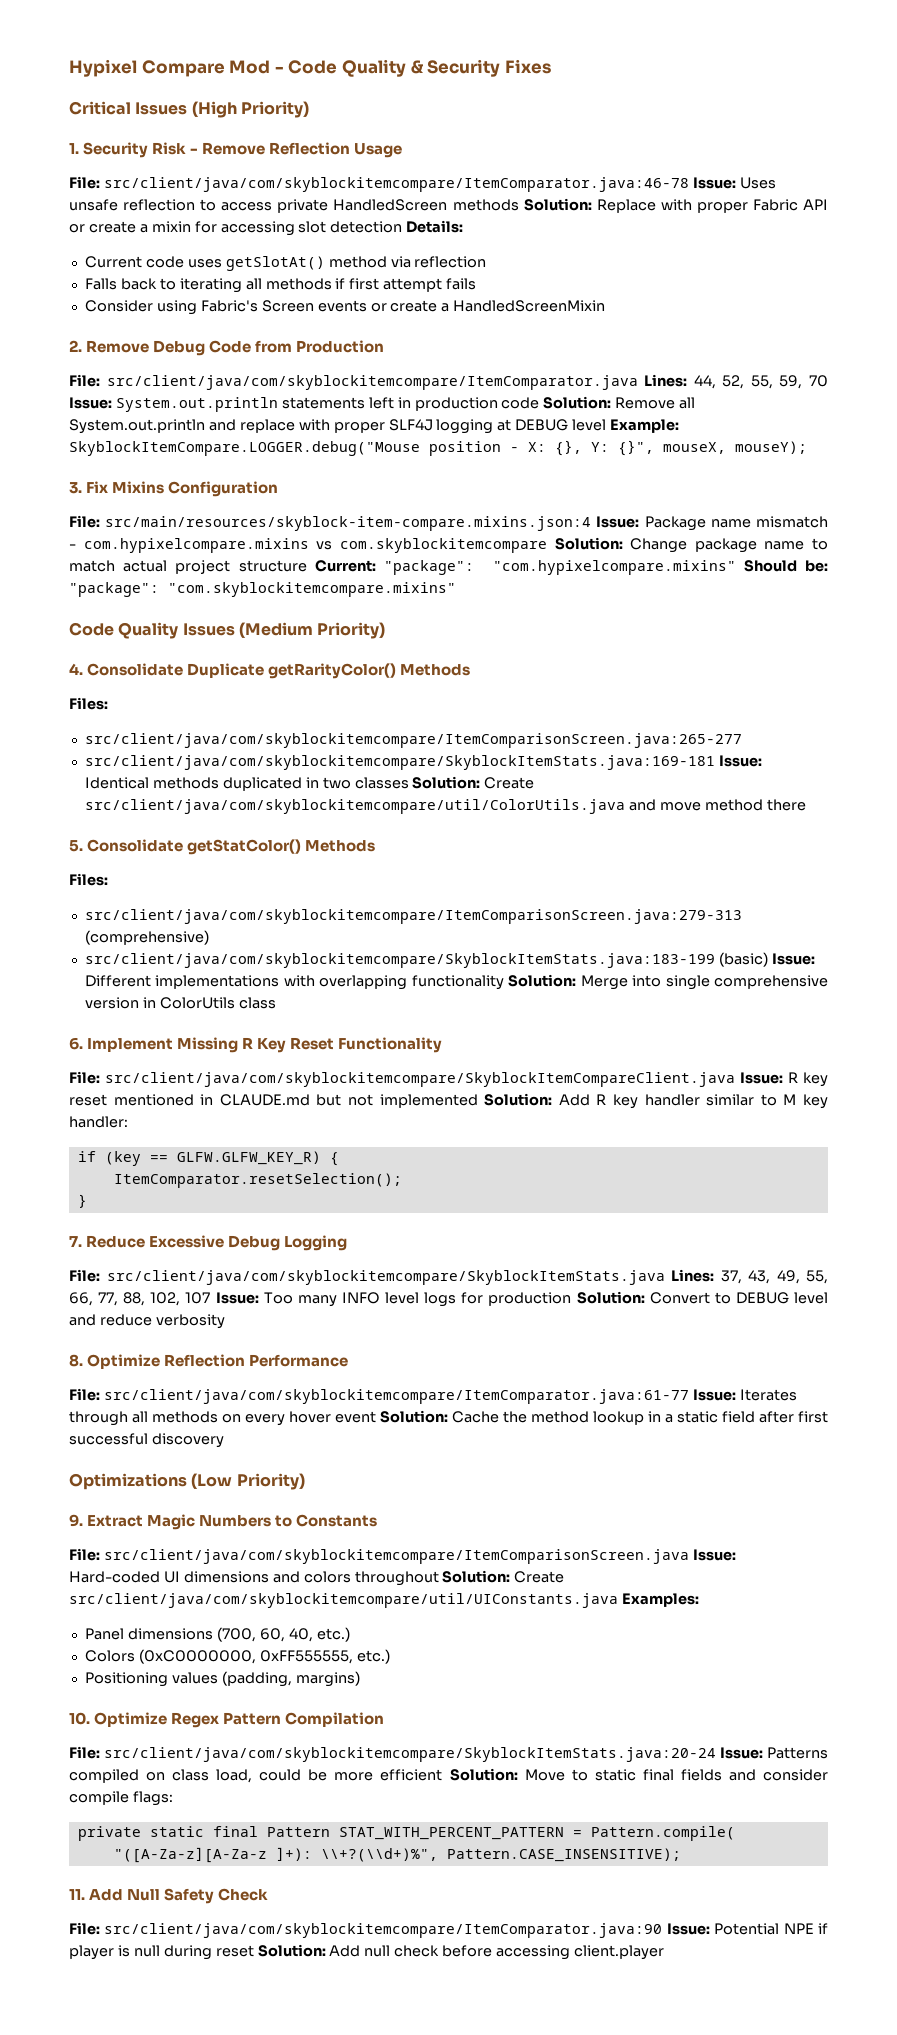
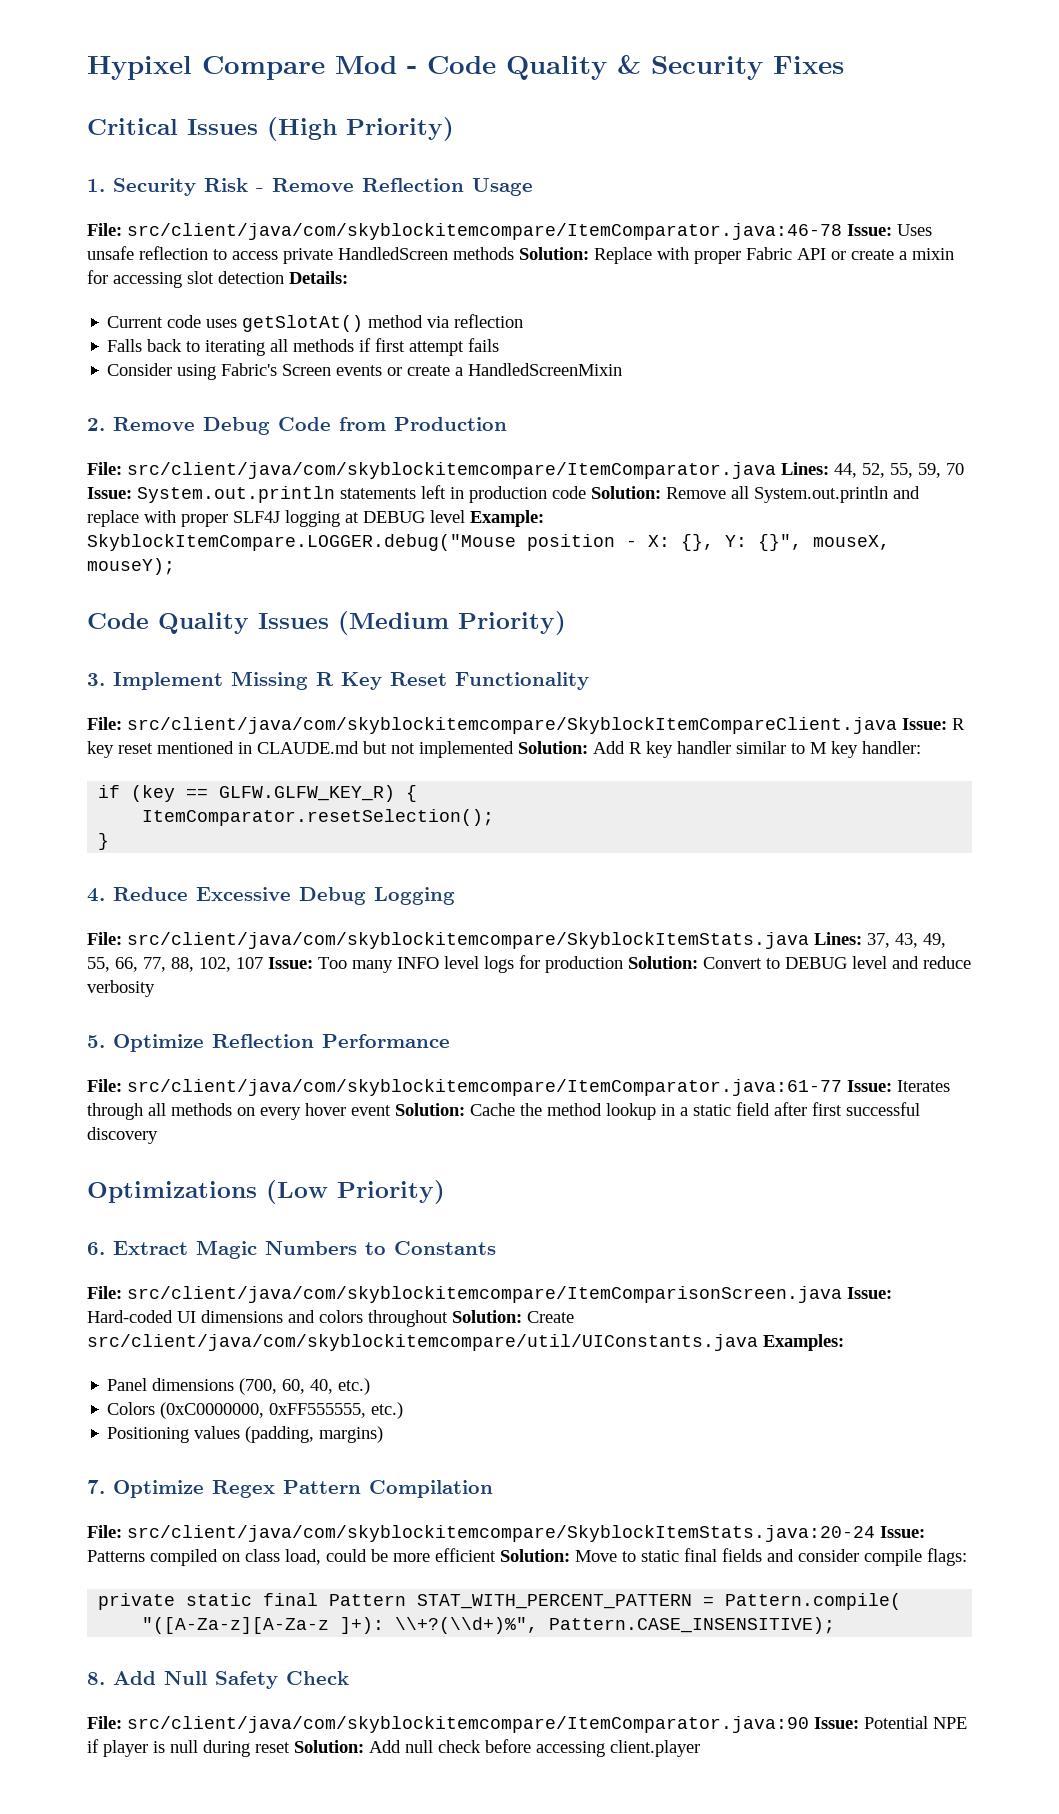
- 3. Fix Mixins Configuration
- File: src/main/resources/skyblock-item-compare.mixins.json:4 Issue: Package name mismatch - com.hypixelcompare.mixins vs com.skyblockitemcompare Solution: Change package name to match actual project structure Current: "package": "com.hypixelcompare.mixins" Should be: "package": "com.skyblockitemcompare.mixins"
- 4. Consolidate Duplicate getRarityColor() Methods
- Files:
- src/client/java/com/skyblockitemcompare/ItemComparisonScreen.java:265-277
- src/client/java/com/skyblockitemcompare/SkyblockItemStats.java:169-181 Issue: Identical methods duplicated in two classes Solution: Create src/client/java/com/skyblockitemcompare/util/ColorUtils.java and move method there
- 5. Consolidate getStatColor() Methods
- Files:
- src/client/java/com/skyblockitemcompare/ItemComparisonScreen.java:279-313 (comprehensive)
- src/client/java/com/skyblockitemcompare/SkyblockItemStats.java:183-199 (basic) Issue: Different implementations with overlapping functionality Solution: Merge into single comprehensive version in ColorUtils class
- 6. Implement Missing R Key Reset Functionality
+ 3. Implement Missing R Key Reset Functionality
- 7. Reduce Excessive Debug Logging
+ 4. Reduce Excessive Debug Logging
- 8. Optimize Reflection Performance
+ 5. Optimize Reflection Performance
- 9. Extract Magic Numbers to Constants
+ 6. Extract Magic Numbers to Constants
- 10. Optimize Regex Pattern Compilation
+ 7. Optimize Regex Pattern Compilation
- 11. Add Null Safety Check
+ 8. Add Null Safety Check

